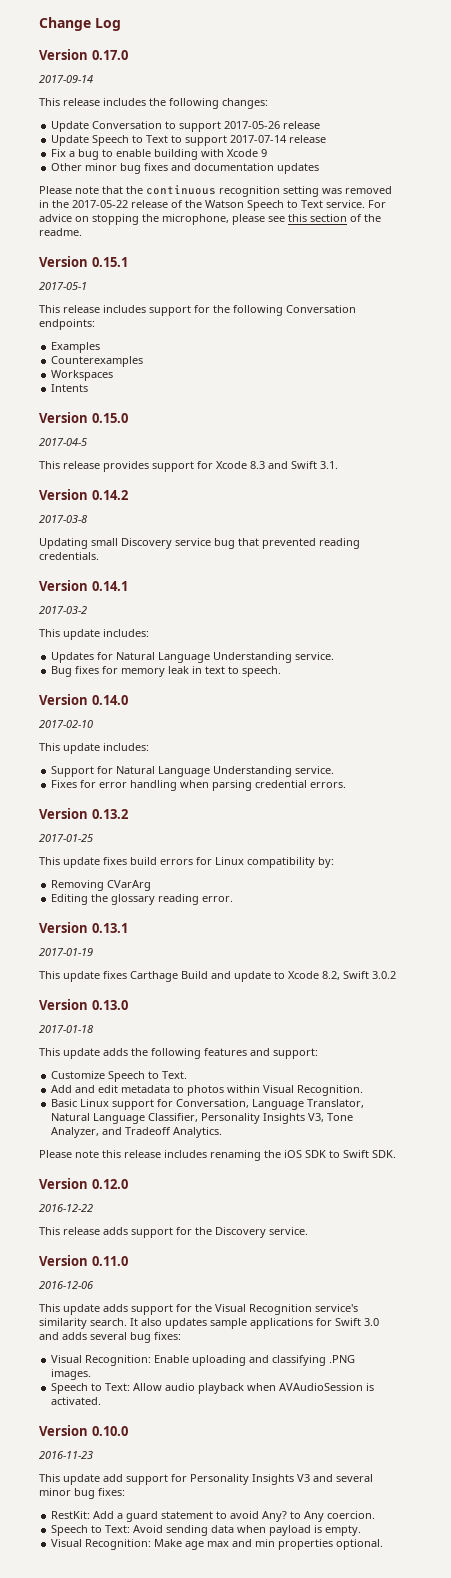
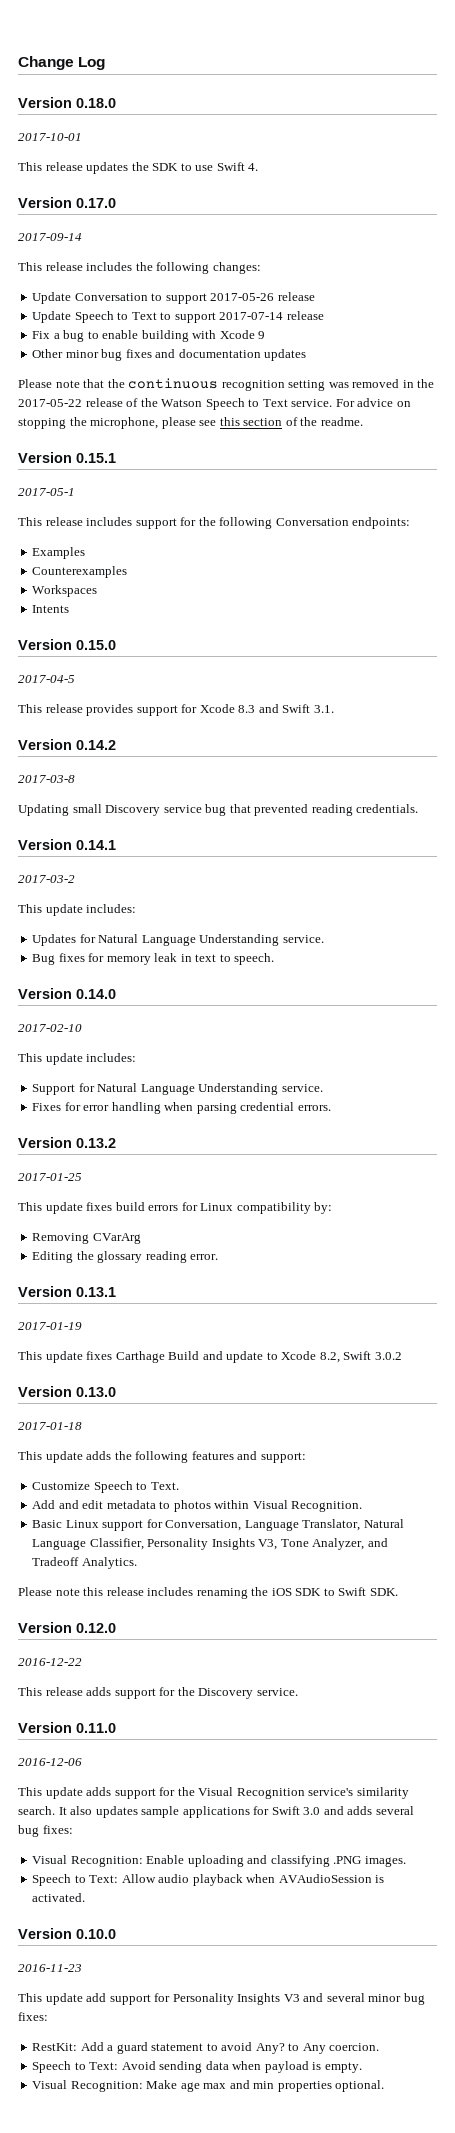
+ Version 0.18.0
+ 2017-10-01
+ This release updates the SDK to use Swift 4.

